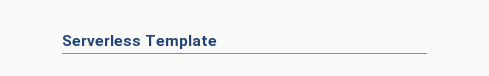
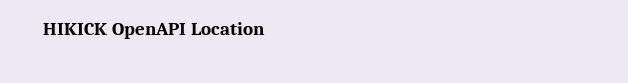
- Serverless Template
+ HIKICK OpenAPI Location

